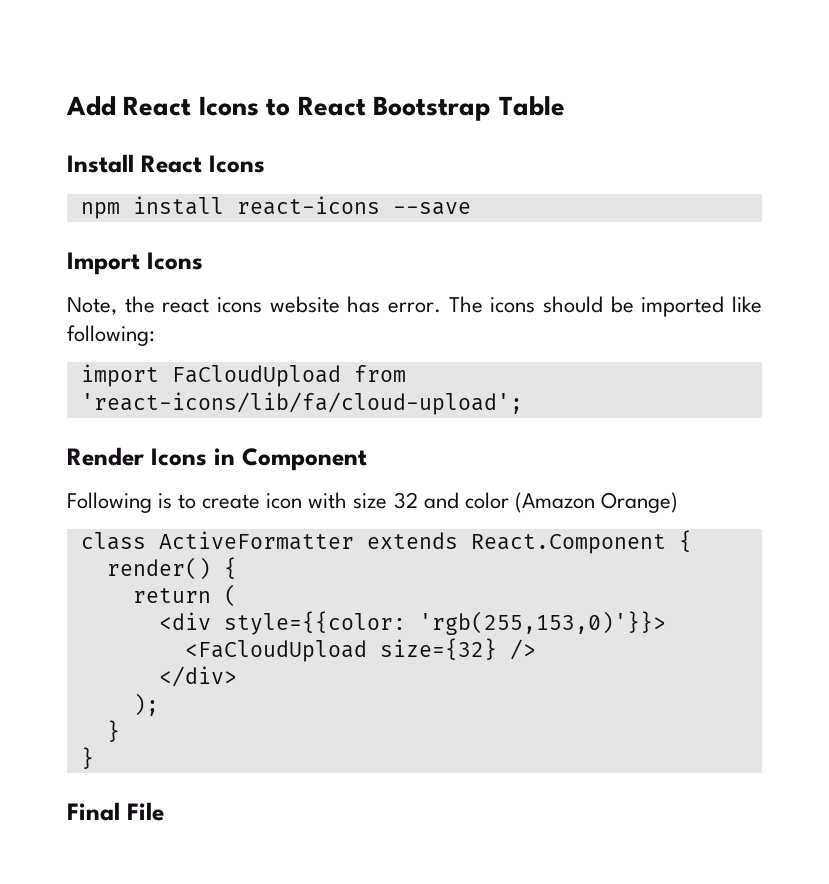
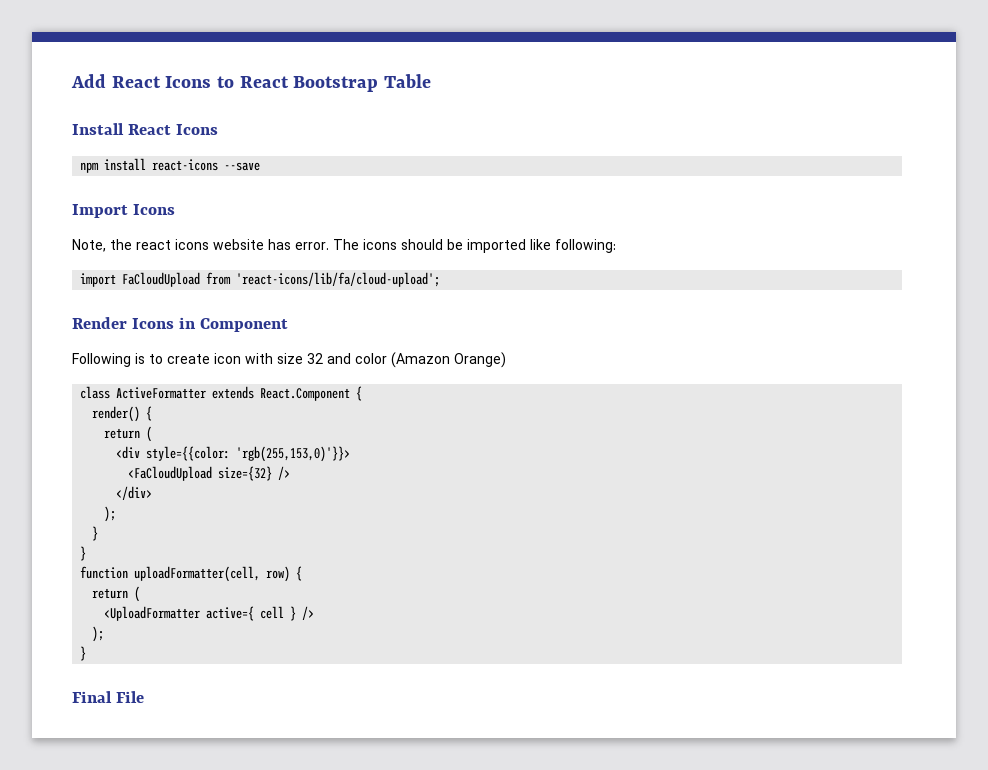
+ function uploadFormatter(cell, row) {
+ return (
+ <UploadFormatter active={ cell } />
+ );
+ }

